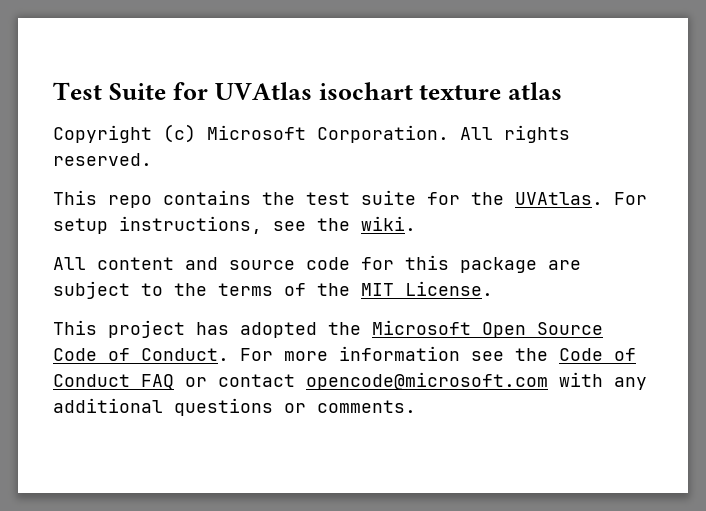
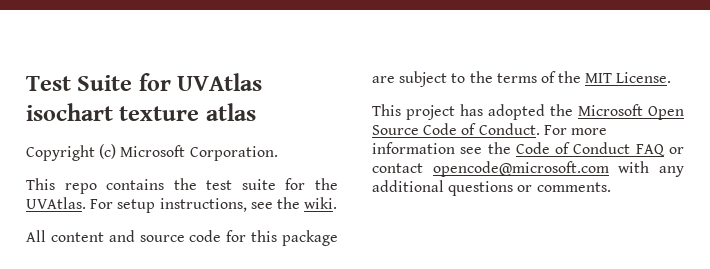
- All rights reserved.

